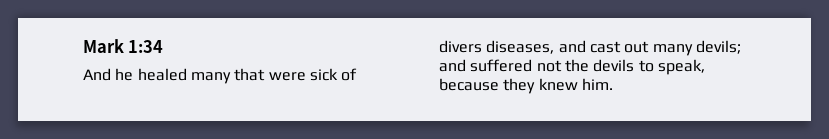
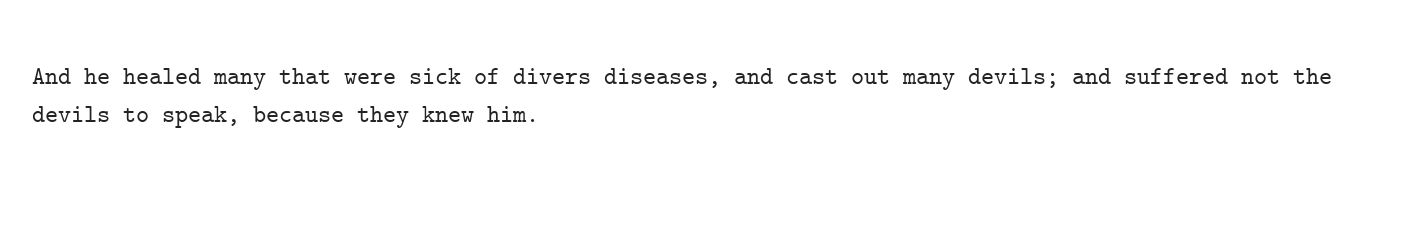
- Mark 1:34

